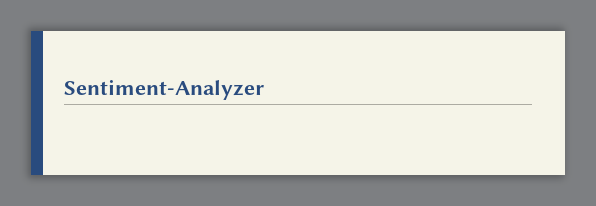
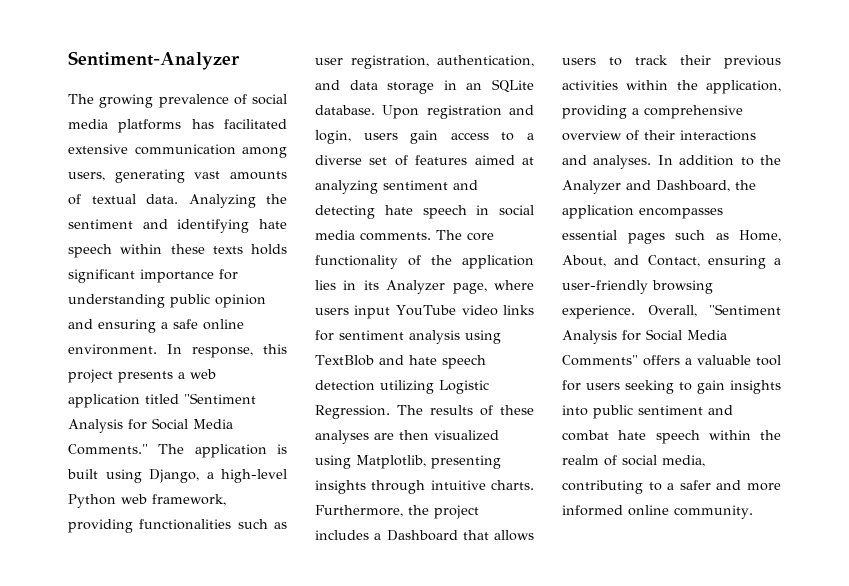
+ The growing prevalence of social media platforms has facilitated extensive communication among users, generating vast amounts of textual data. Analyzing the sentiment and identifying hate speech within these texts holds significant importance for understanding public opinion and ensuring a safe online environment. In response, this project presents a web application titled "Sentiment Analysis for Social Media Comments." The application is built using Django, a high-level Python web framework, providing functionalities such as user registration, authentication, and data storage in an SQLite database. Upon registration and login, users gain access to a diverse set of features aimed at analyzing sentiment and detecting hate speech in social media comments. The core functionality of the application lies in its Analyzer page, where users input YouTube video links for sentiment analysis using TextBlob and hate speech detection utilizing Logistic Regression. The results of these analyses are then visualized using Matplotlib, presenting insights through intuitive charts. Furthermore, the project includes a Dashboard that allows users to track their previous activities within the application, providing a comprehensive overview of their interactions and analyses. In addition to the Analyzer and Dashboard, the application encompasses essential pages such as Home, About, and Contact, ensuring a user-friendly browsing experience. Overall, "Sentiment Analysis for Social Media Comments" offers a valuable tool for users seeking to gain insights into public sentiment and combat hate speech within the realm of social media, contributing to a safer and more informed online community.

